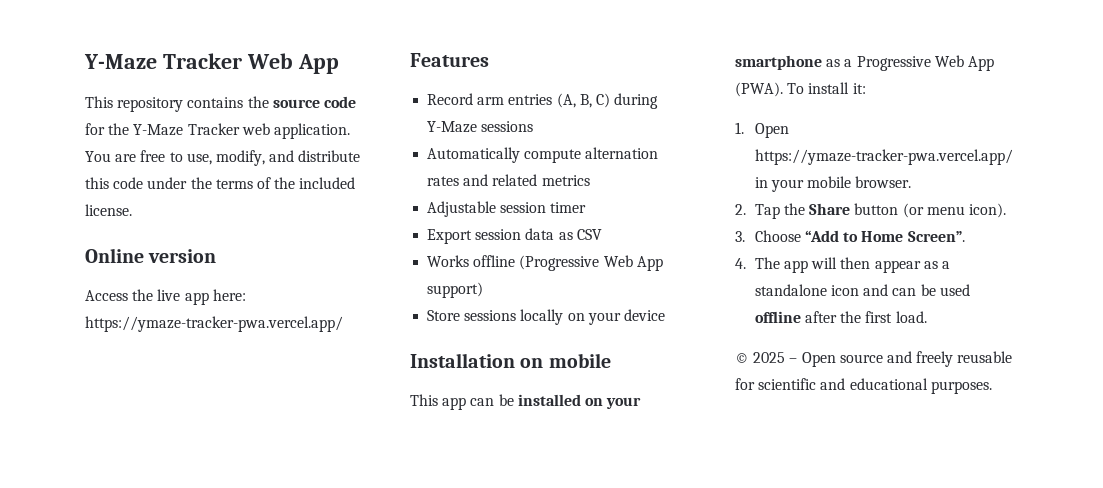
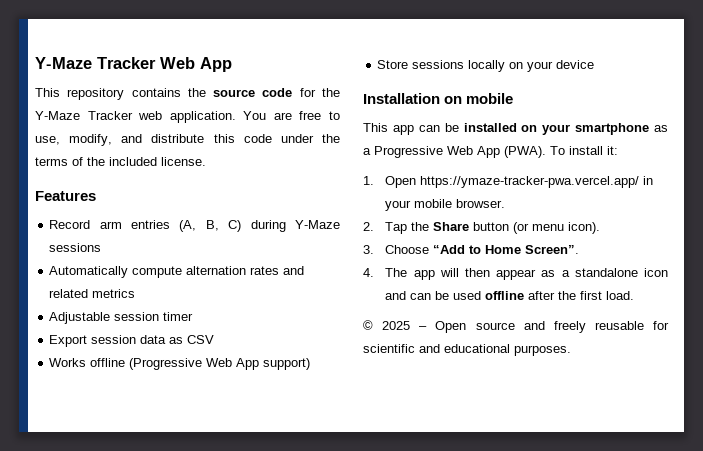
- Online version
- Access the live app here: https://ymaze-tracker-pwa.vercel.app/

